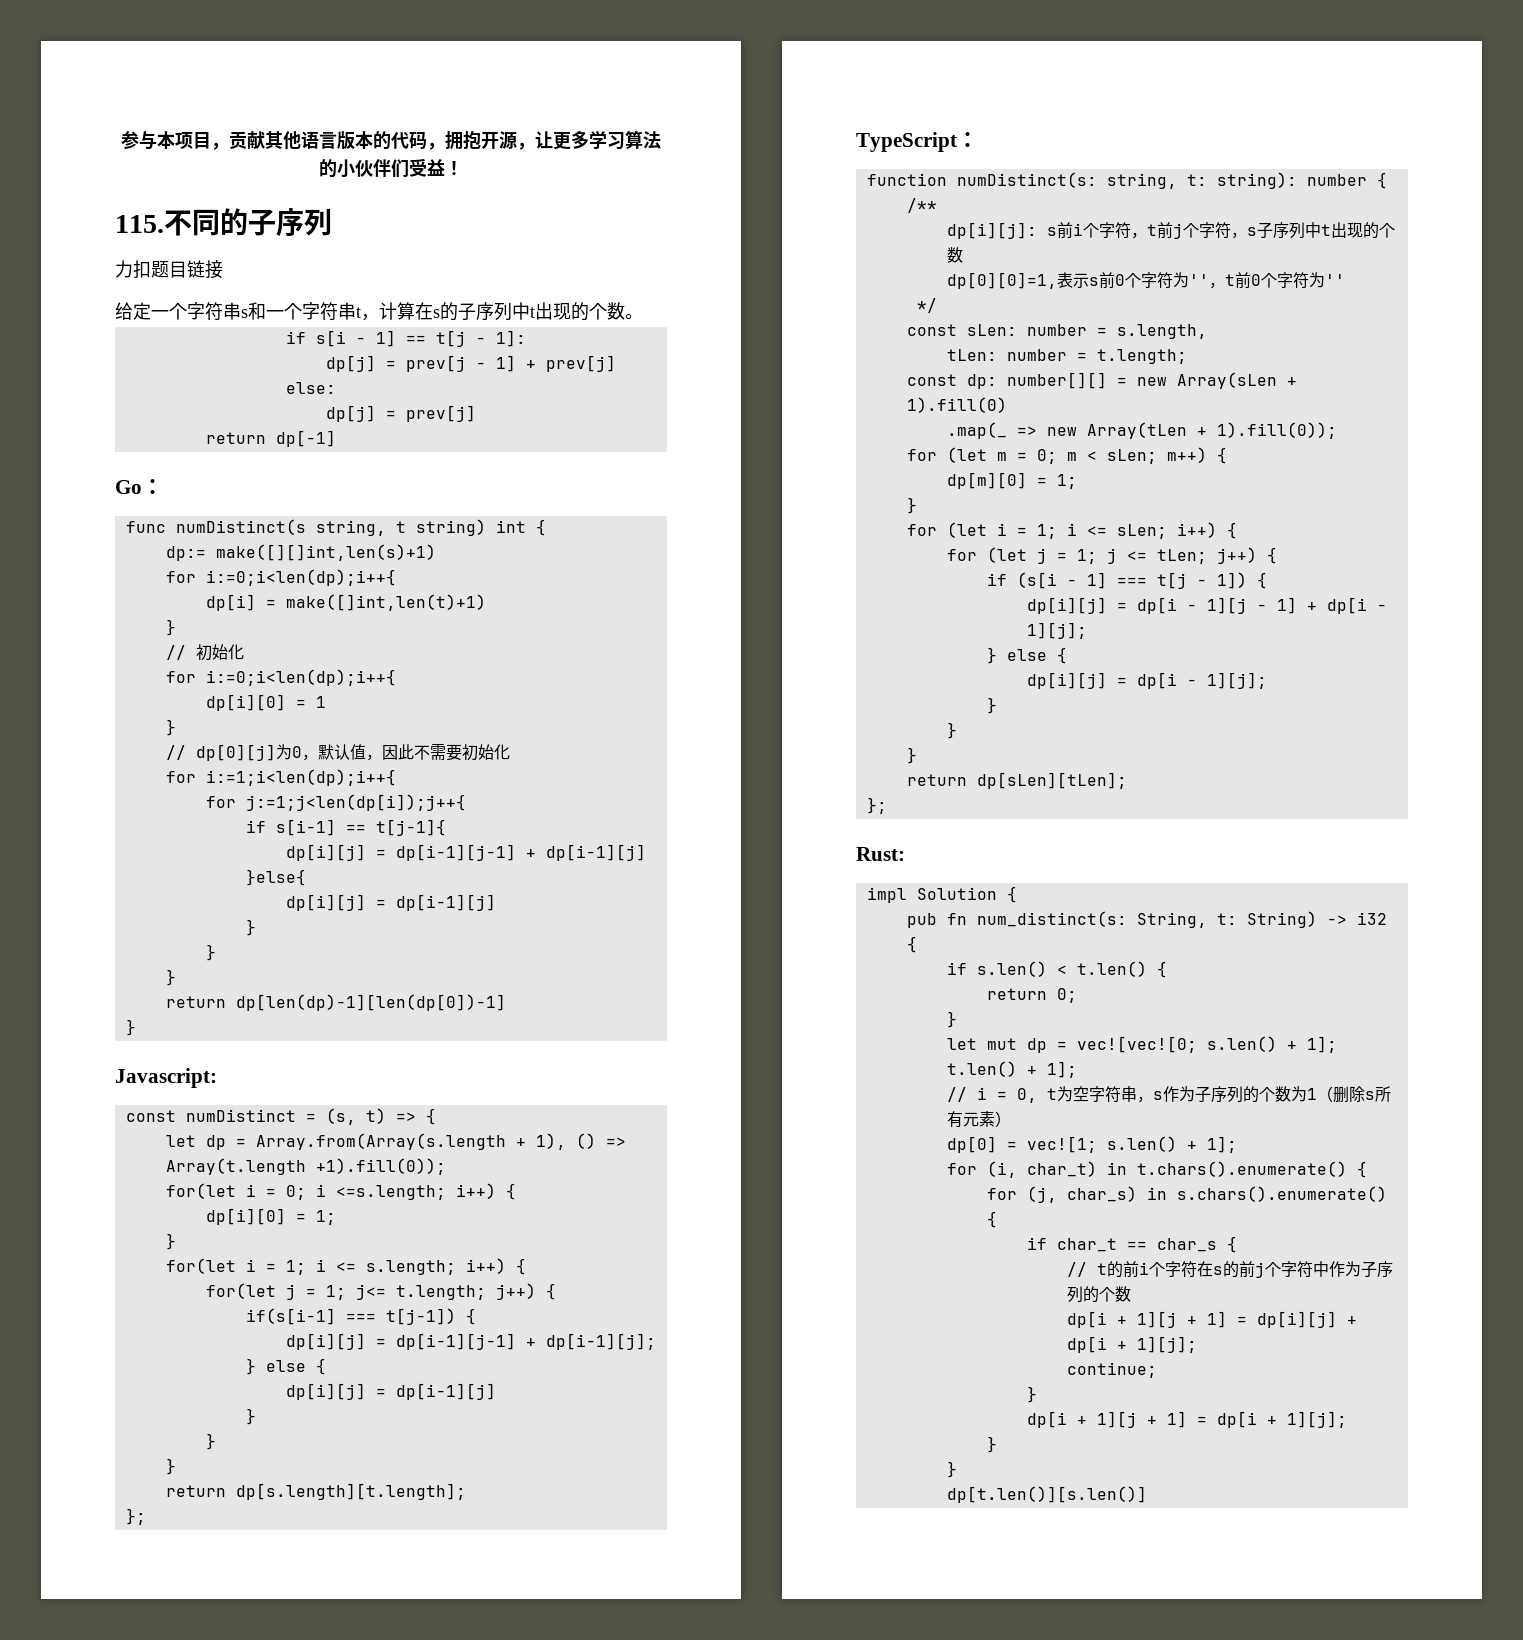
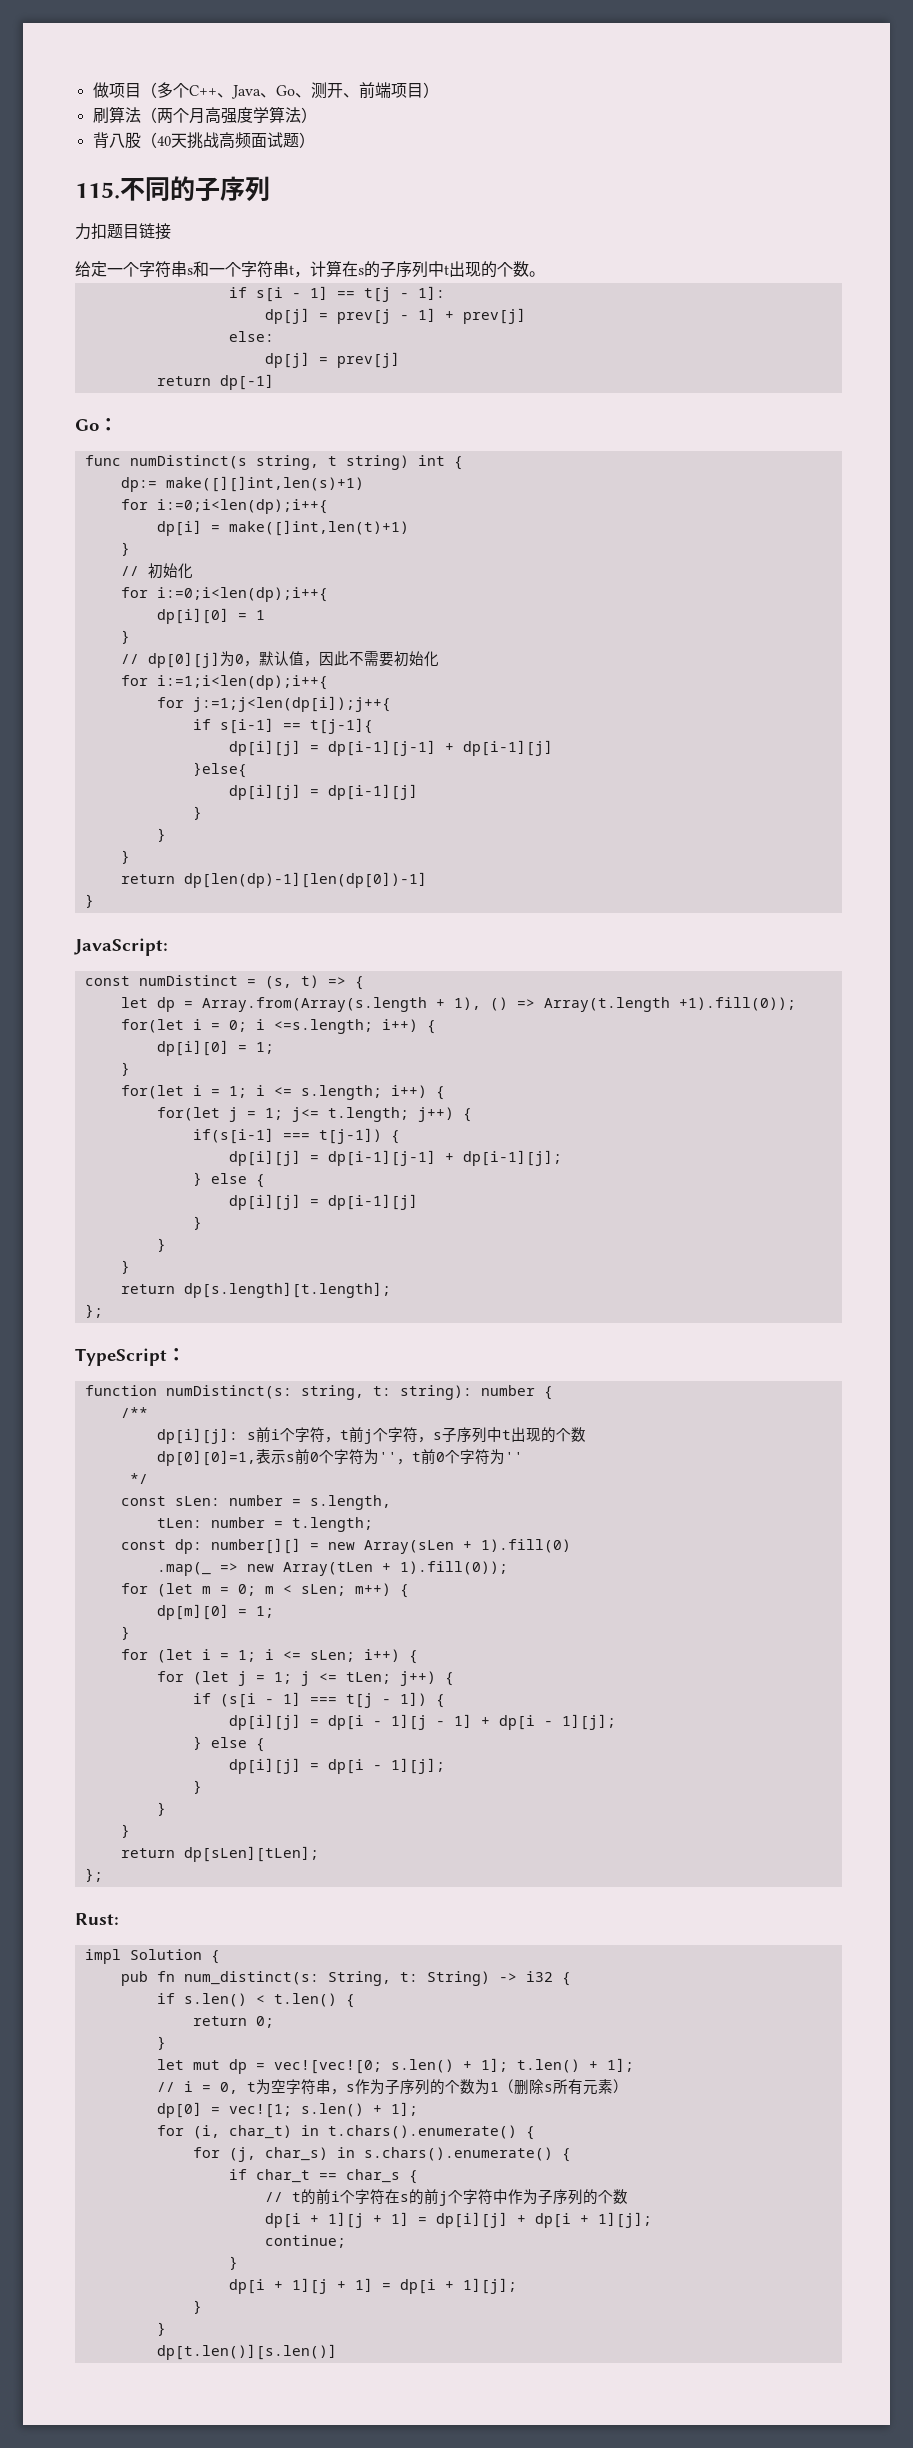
- 参与本项目，贡献其他语言版本的代码，拥抱开源，让更多学习算法的小伙伴们受益！
+ 做项目（多个C++、Java、Go、测开、前端项目）
+ 刷算法（两个月高强度学算法）
+ 背八股（40天挑战高频面试题）
- Javascript:
+ JavaScript:

